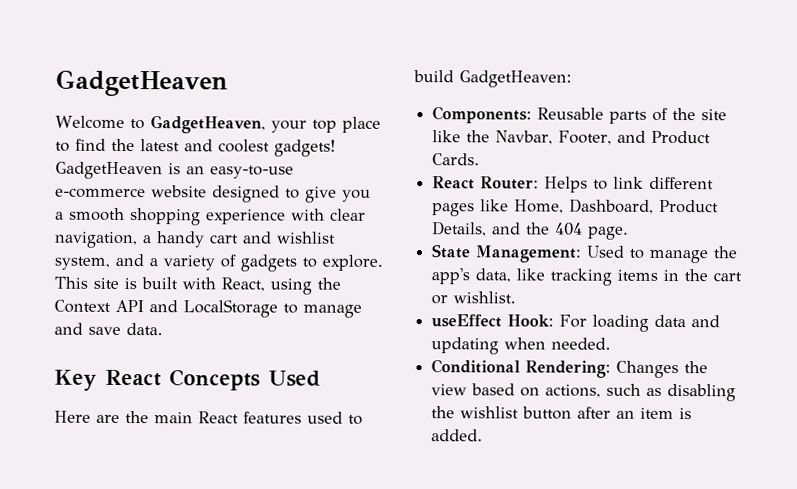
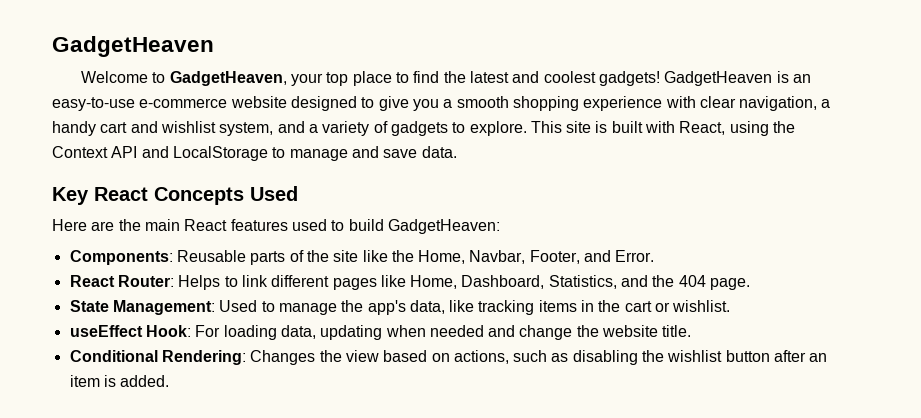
- Components: Reusable parts of the site like the Navbar, Footer, and Product Cards.
+ Components: Reusable parts of the site like the Home, Navbar, Footer, and Error.
- React Router: Helps to link different pages like Home, Dashboard, Product Details, and the 404 page.
+ React Router: Helps to link different pages like Home, Dashboard, Statistics, and the 404 page.
- useEffect Hook: For loading data and updating when needed.
+ useEffect Hook: For loading data, updating when needed and change the website title.

